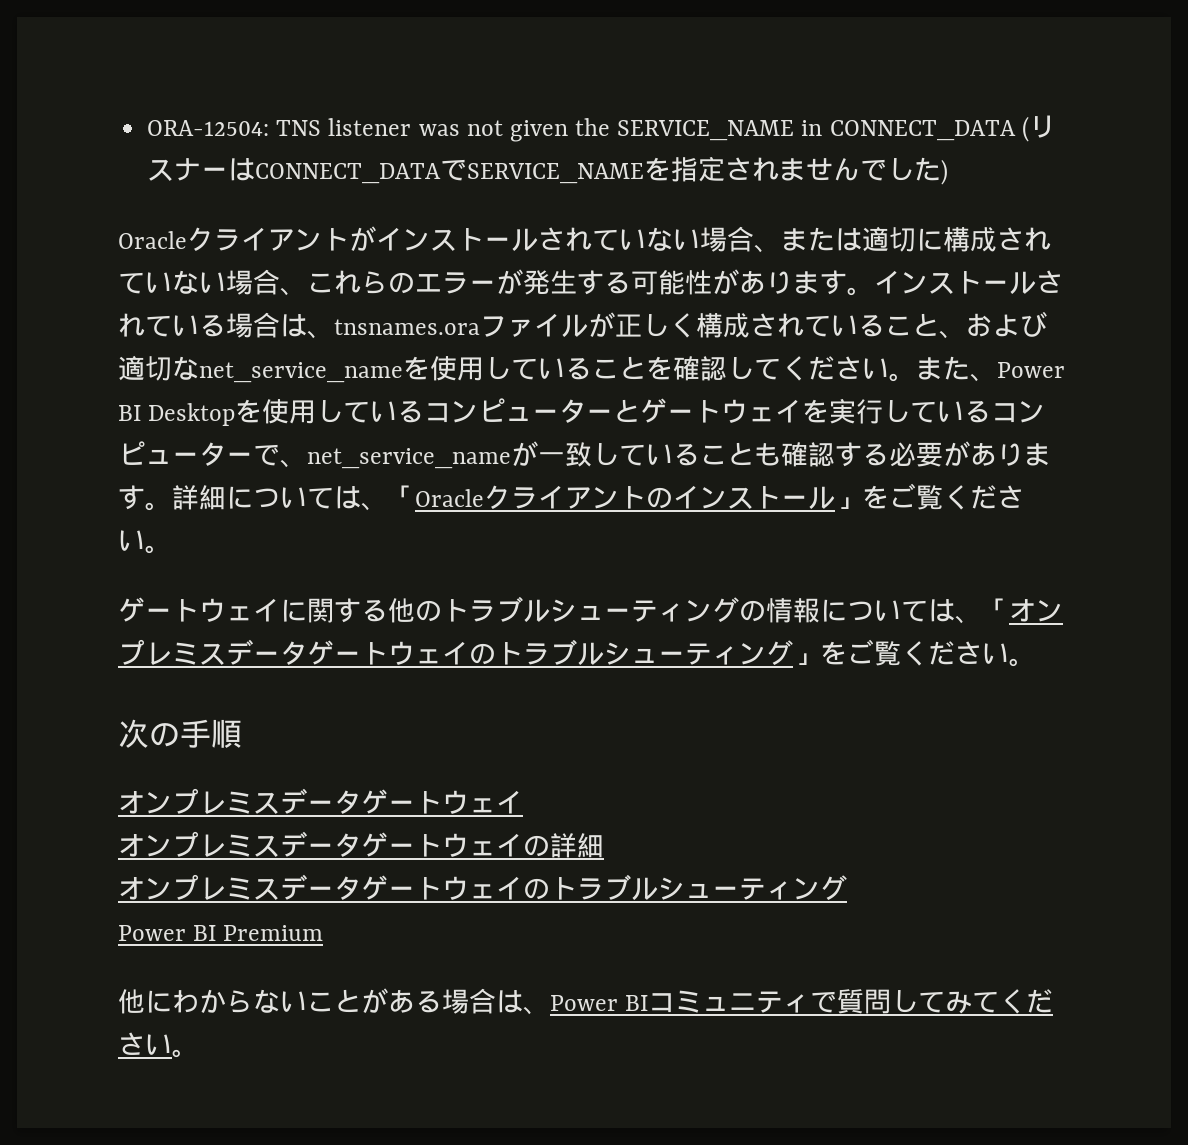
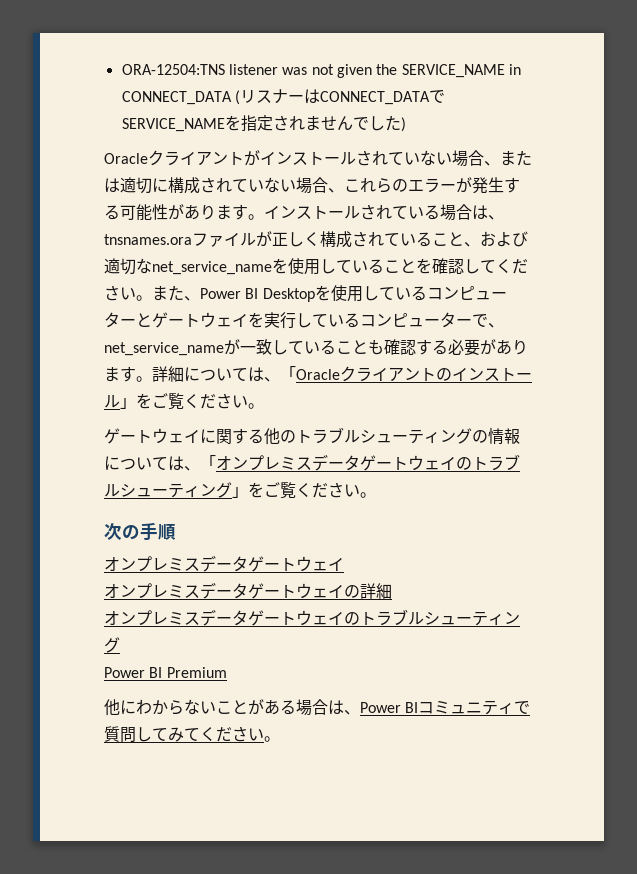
- ORA-12504: TNS listener was not given the SERVICE_NAME in CONNECT_DATA (リスナーはCONNECT_DATAでSERVICE_NAMEを指定されませんでした)
+ ORA-12504:TNS listener was not given the SERVICE_NAME in CONNECT_DATA (リスナーはCONNECT_DATAでSERVICE_NAMEを指定されませんでした)

